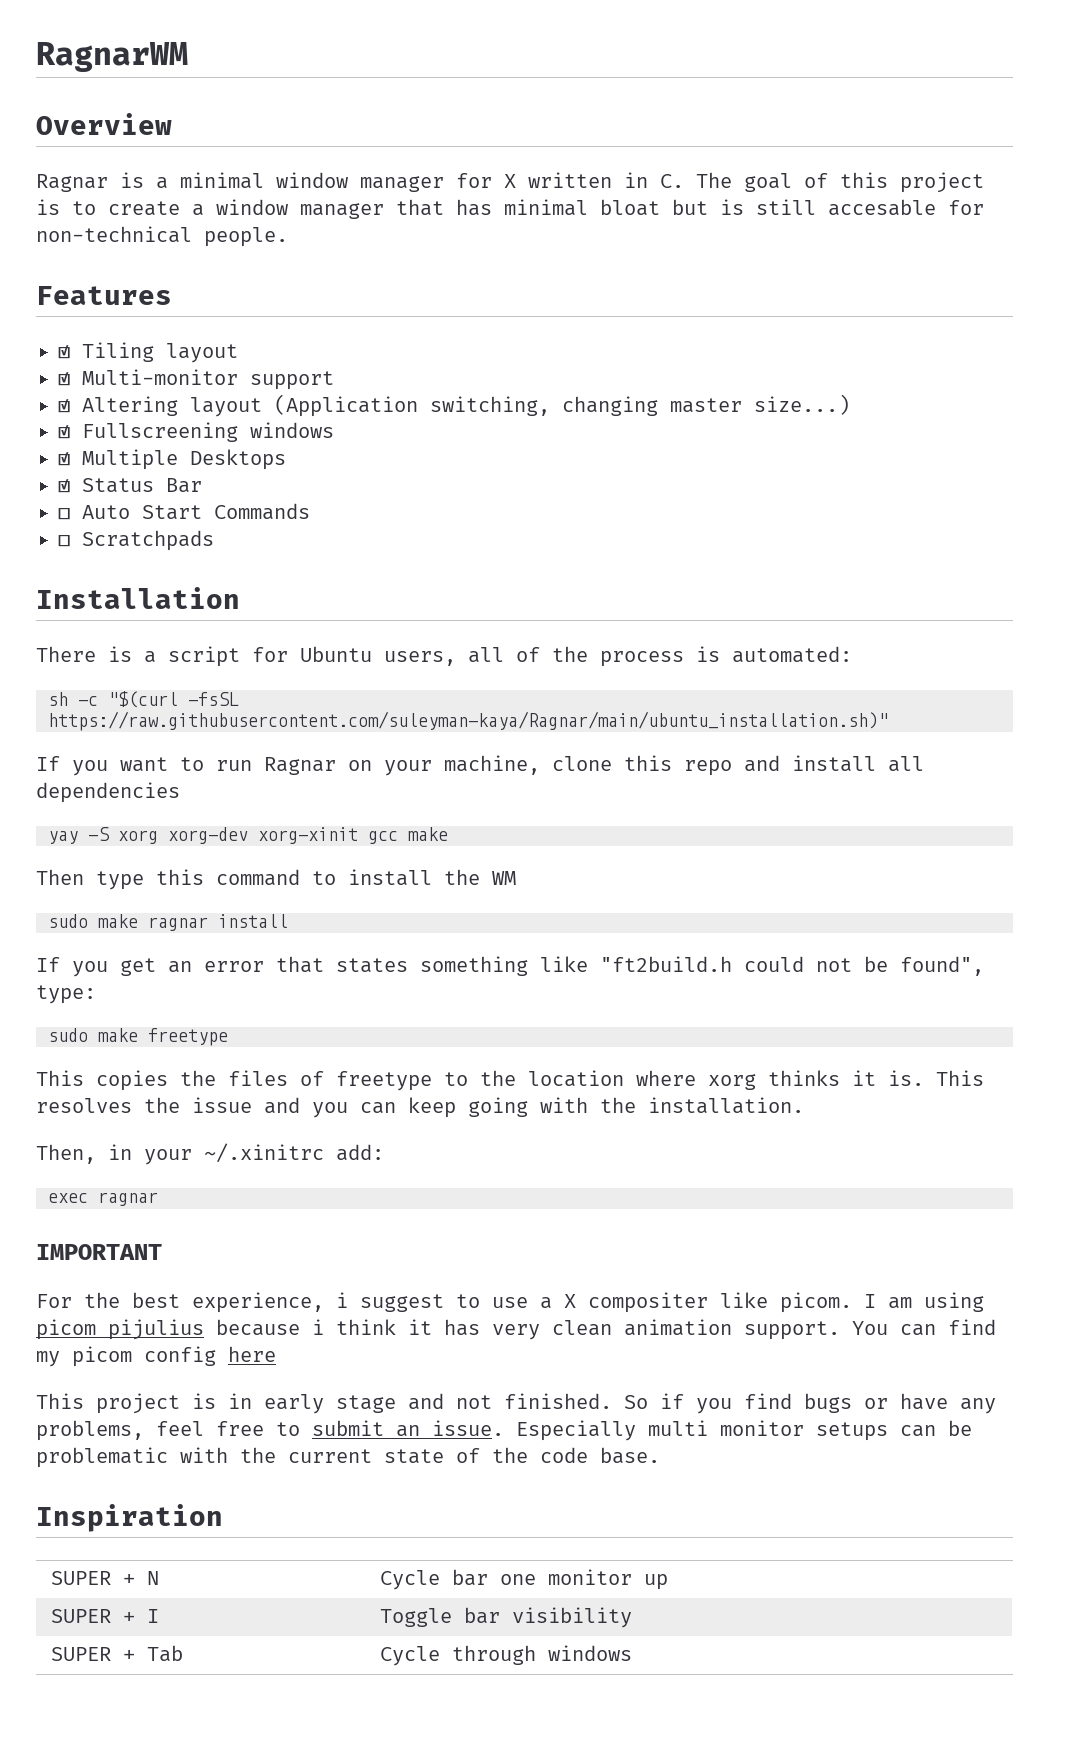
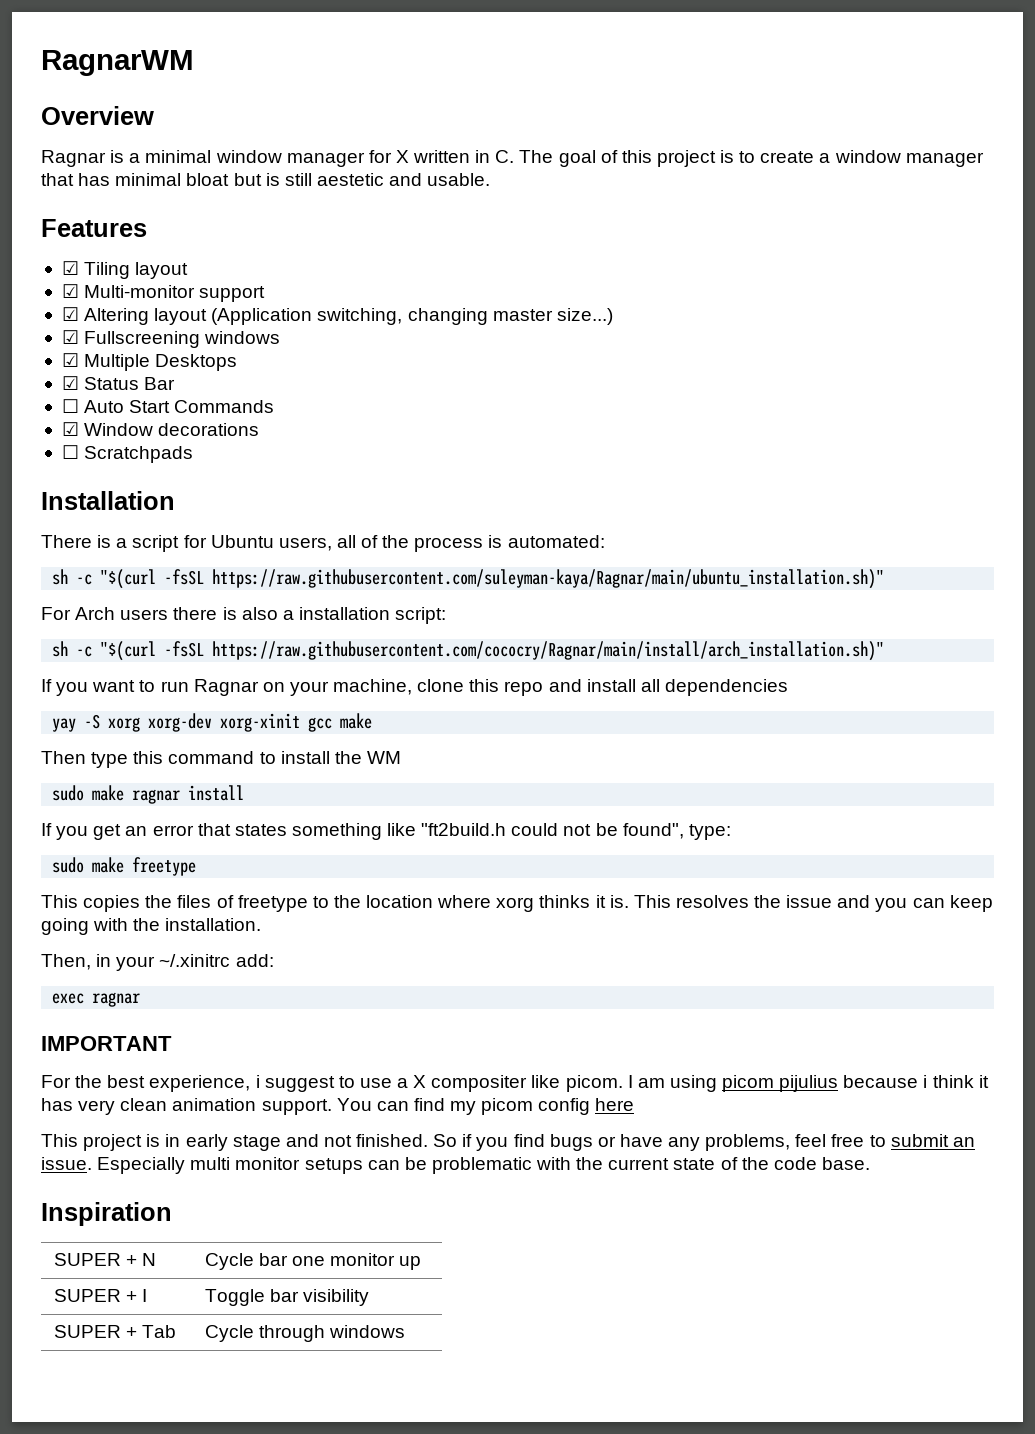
- Ragnar is a minimal window manager for X written in C. The goal of this project is to create a window manager that has minimal bloat but is still accesable for non-technical people.
+ Ragnar is a minimal window manager for X written in C. The goal of this project is to create a window manager that has minimal bloat but is still aestetic and usable.
+ ☑ Window decorations
+ For Arch users there is also a installation script:
+ sh -c "$(curl -fsSL https://raw.githubusercontent.com/cococry/Ragnar/main/install/arch_installation.sh)"

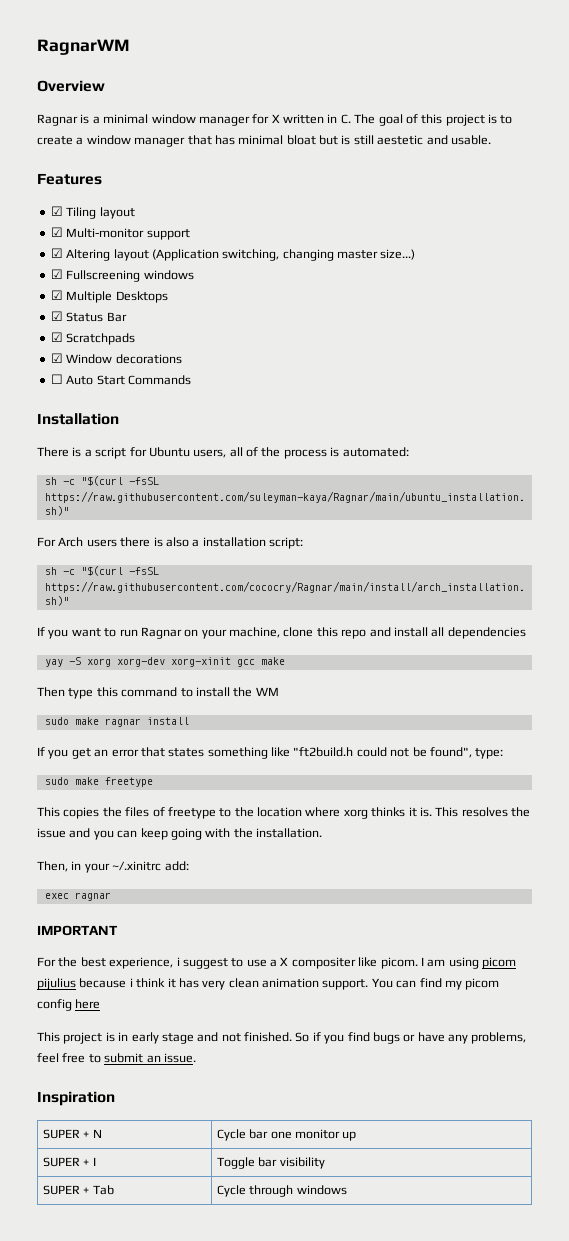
- ☐ Auto Start Commands
+ ☑ Scratchpads
- ☐ Scratchpads
+ ☐ Auto Start Commands
- Especially multi monitor setups can be problematic with the current state of the code base.

